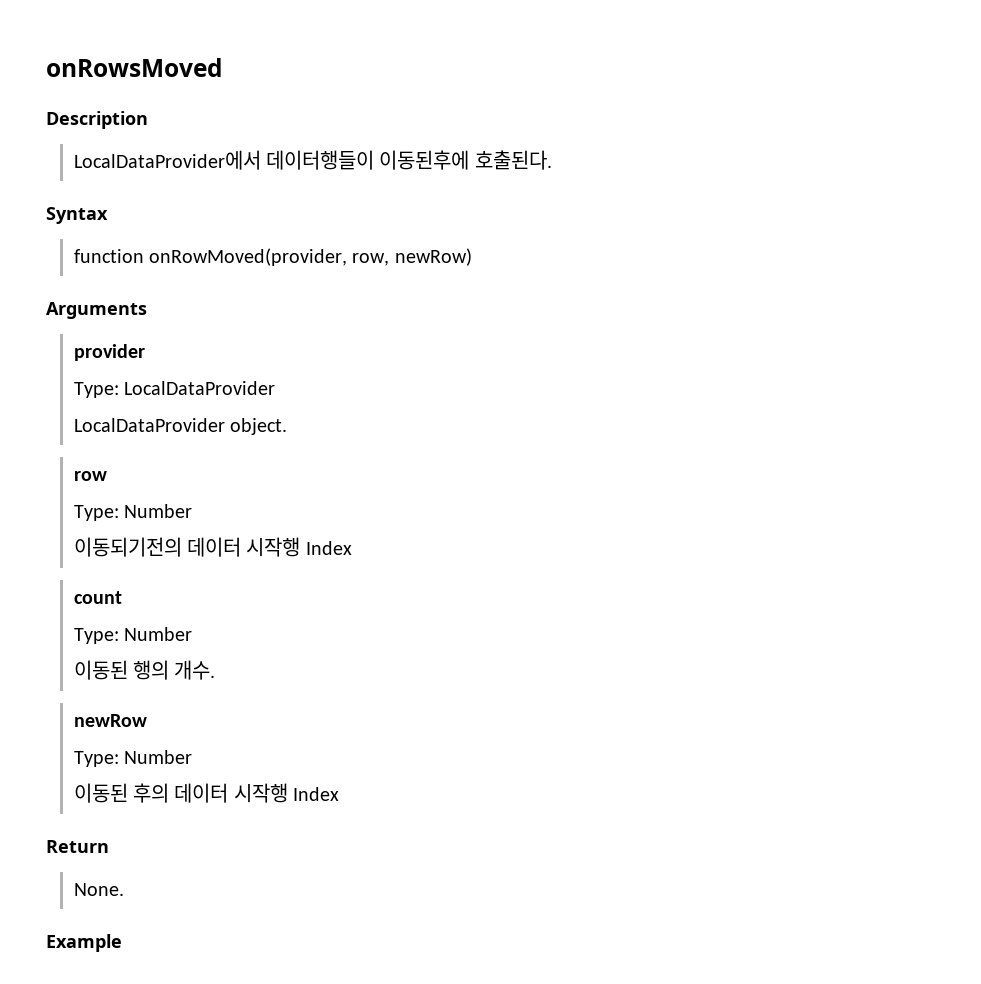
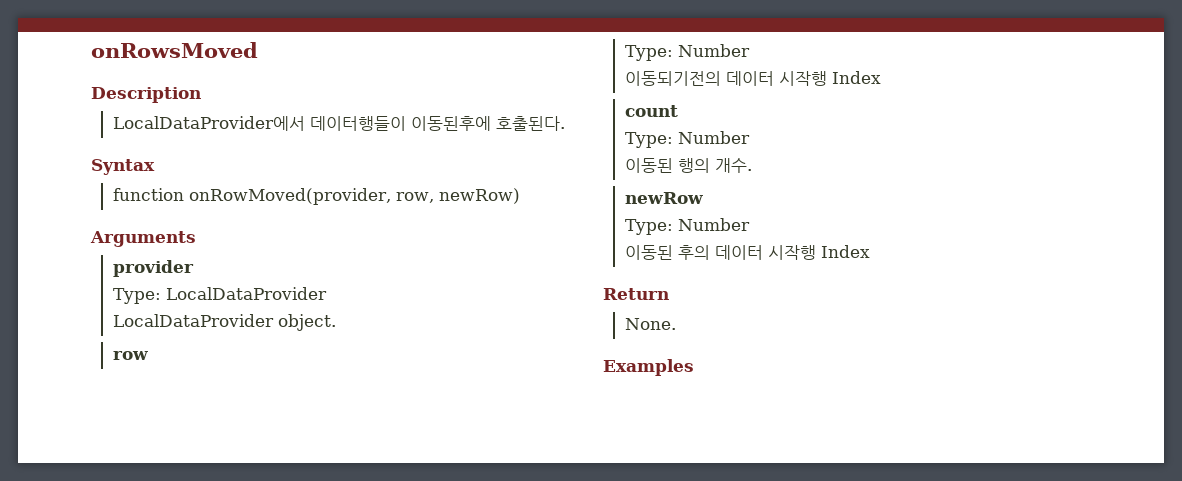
- Example
+ Examples

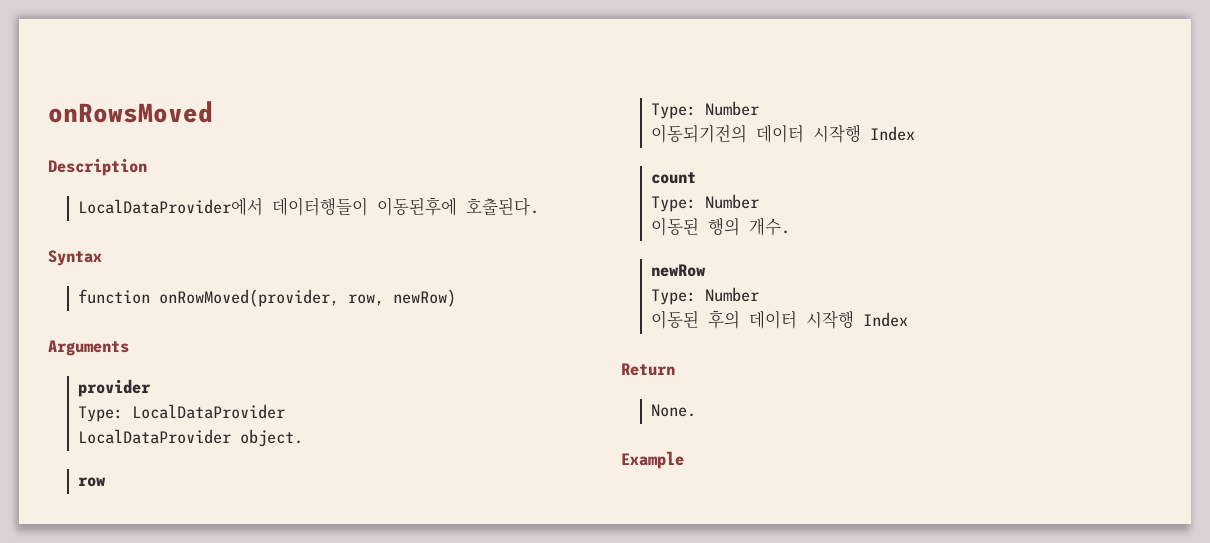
- Examples
+ Example

